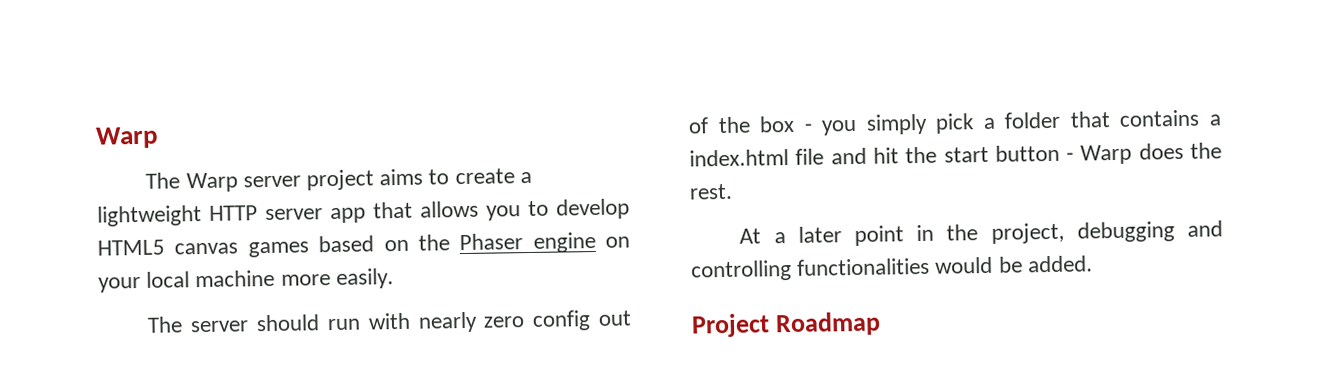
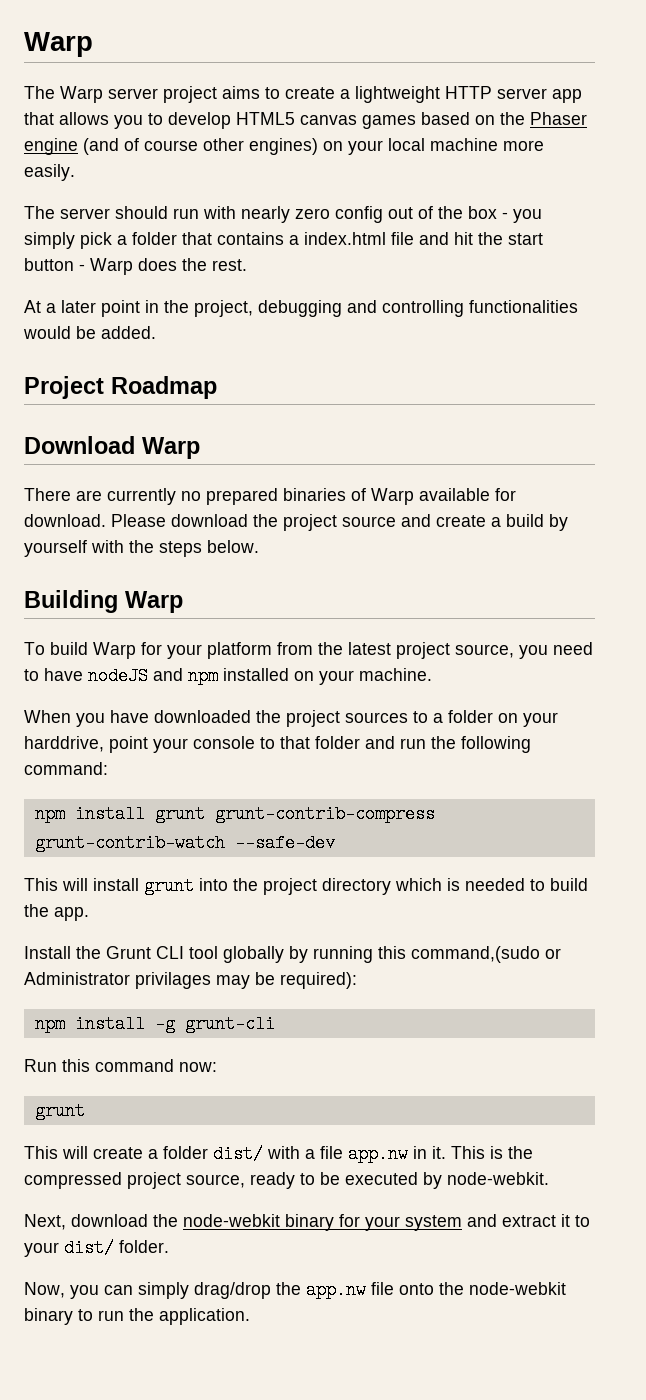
- The Warp server project aims to create a lightweight HTTP server app that allows you to develop HTML5 canvas games based on the Phaser engine on your local machine more easily.
+ The Warp server project aims to create a lightweight HTTP server app that allows you to develop HTML5 canvas games based on the Phaser engine (and of course other engines) on your local machine more easily.
+ Download Warp
+ There are currently no prepared binaries of Warp available for download. Please download the project source and create a build by yourself with the steps below.
+ Building Warp
+ To build Warp for your platform from the latest project source, you need to have nodeJS and npm installed on your machine.
+ When you have downloaded the project sources to a folder on your harddrive, point your console to that folder and run the following command:
+ npm install grunt grunt-contrib-compress grunt-contrib-watch --safe-dev
+ This will install grunt into the project directory which is needed to build the app.
+ Install the Grunt CLI tool globally by running this command,(sudo or Administrator privilages may be required):
+ npm install -g grunt-cli
+ Run this command now:
+ grunt
+ This will create a folder dist/ with a file app.nw in it. This is the compressed project source, ready to be executed by node-webkit.
+ Next, download the node-webkit binary for your system and extract it to your dist/ folder.
+ Now, you can simply drag/drop the app.nw file onto the node-webkit binary to run the application.

